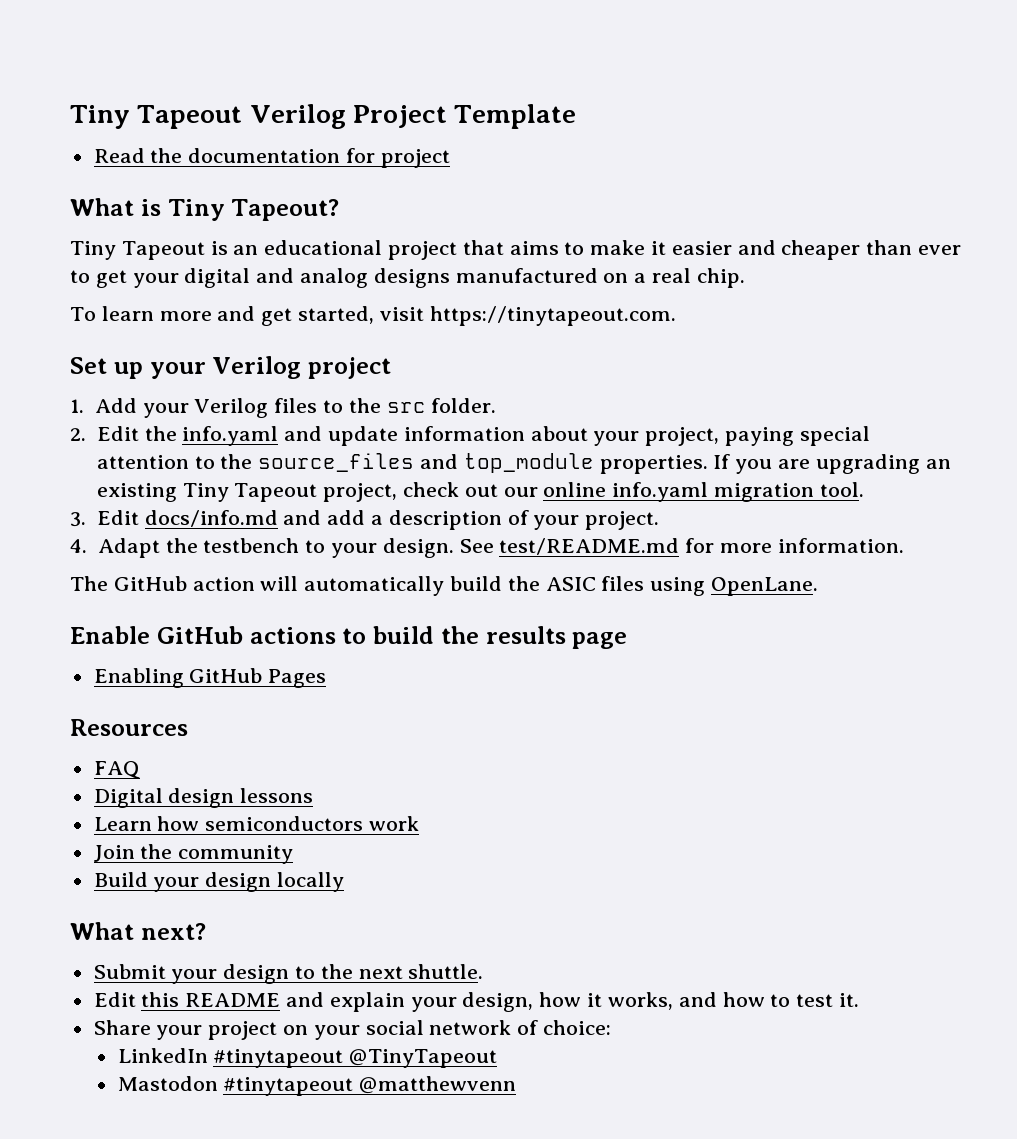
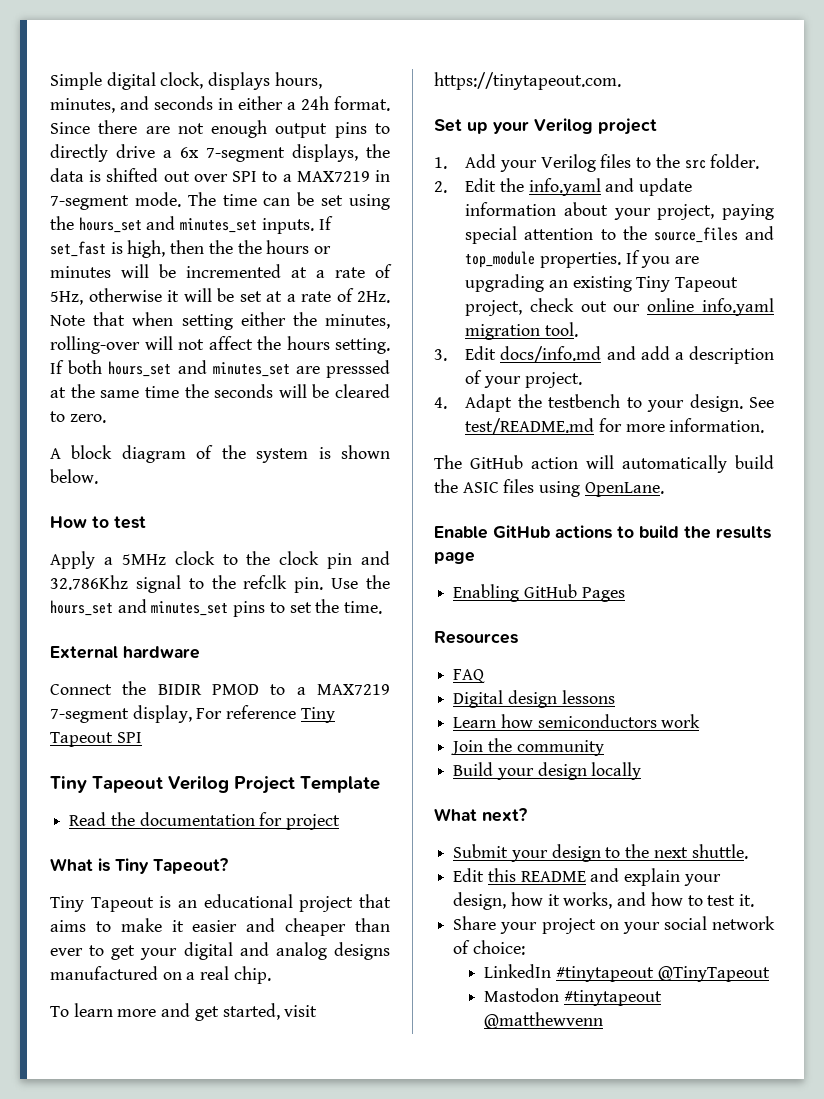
+ Simple digital clock, displays hours, minutes, and seconds in either a 24h format. Since there are not enough output pins to directly drive a 6x 7-segment displays, the data is shifted out over SPI to a MAX7219 in 7-segment mode. The time can be set using the hours_set and minutes_set inputs. If set_fast is high, then the the hours or minutes will be incremented at a rate of 5Hz, otherwise it will be set at a rate of 2Hz. Note that when setting either the minutes, rolling-over will not affect the hours setting. If both hours_set and minutes_set are presssed at the same time the seconds will be cleared to zero.
+ A block diagram of the system is shown below.
+ How to test
+ Apply a 5MHz clock to the clock pin and 32.786Khz signal to the refclk pin. Use the hours_set and minutes_set pins to set the time.
+ External hardware
+ Connect the BIDIR PMOD to a MAX7219 7-segment display, For reference Tiny Tapeout SPI

